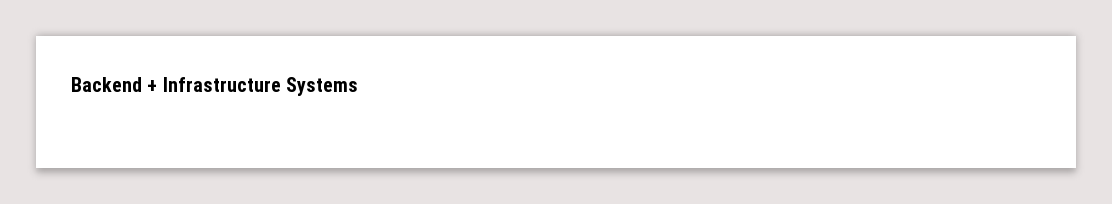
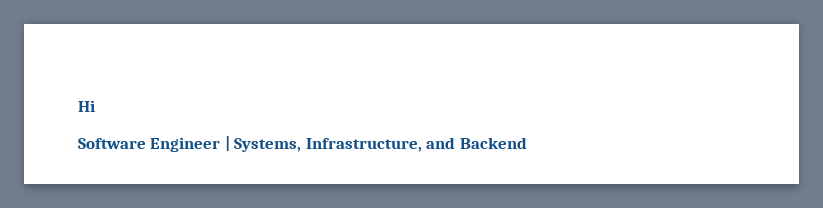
- Backend + Infrastructure Systems
+ Hi
+ Software Engineer | Systems, Infrastructure, and Backend

